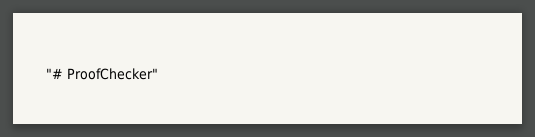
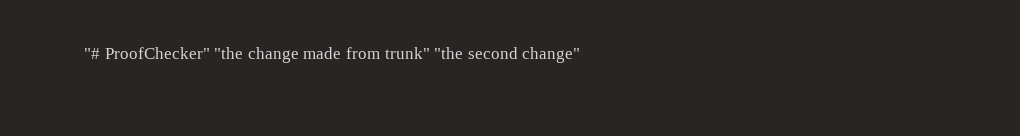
- "# ProofChecker"
+ "# ProofChecker" "the change made from trunk" "the second change"

